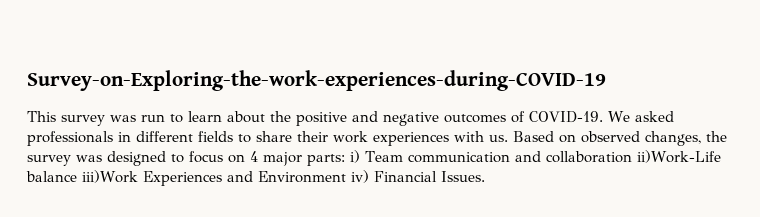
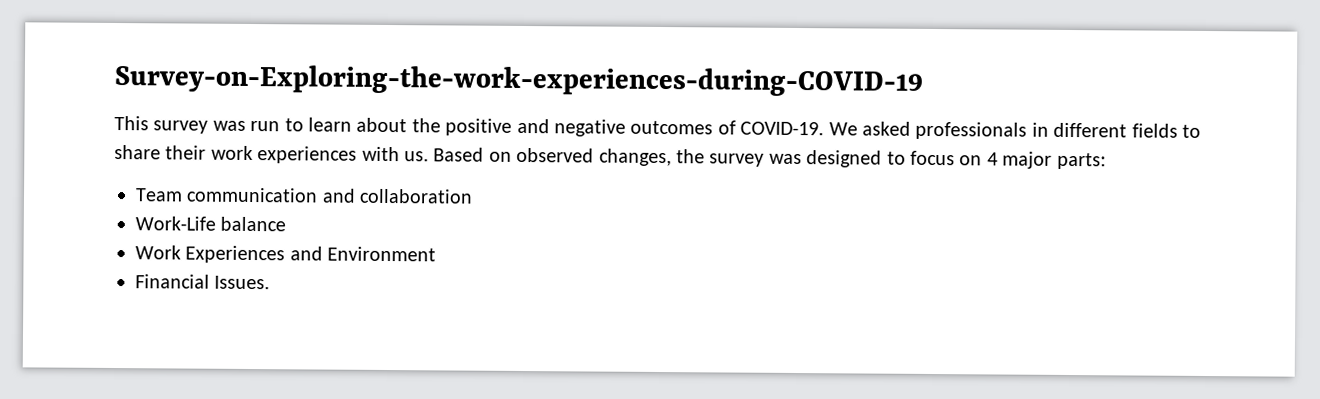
- Based on observed changes, the survey was designed to focus on 4 major parts: i) Team communication and collaboration ii)Work-Life balance iii)Work Experiences and Environment iv) Financial Issues.
+ Based on observed changes, the survey was designed to focus on 4 major parts:
+ Team communication and collaboration
+ Work-Life balance
+ Work Experiences and Environment
+ Financial Issues.

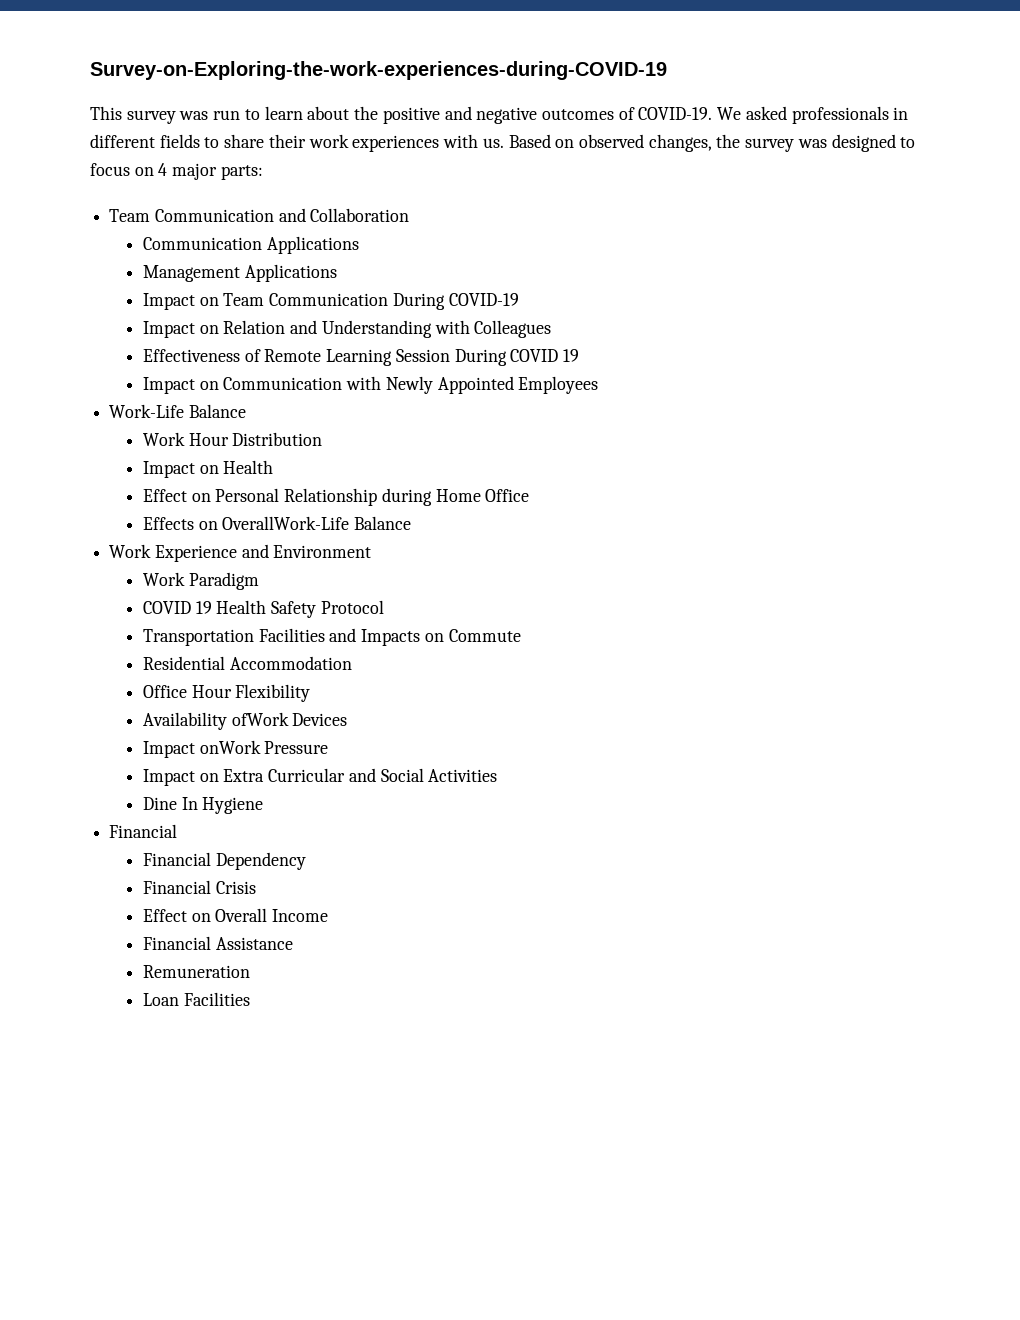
- Team communication and collaboration
+ Team Communication and Collaboration
+ Communication Applications
+ Management Applications
+ Impact on Team Communication During COVID-19
+ Impact on Relation and Understanding with Colleagues
+ Effectiveness of Remote Learning Session During COVID 19
+ Impact on Communication with Newly Appointed Employees
- Work-Life balance
- Work Experiences and Environment
- Financial Issues.
+ Work-Life Balance
+ Work Hour Distribution
+ Impact on Health
+ Effect on Personal Relationship during Home Office
+ Effects on OverallWork-Life Balance
+ Work Experience and Environment
+ Work Paradigm
+ COVID 19 Health Safety Protocol
+ Transportation Facilities and Impacts on Commute
+ Residential Accommodation
+ Office Hour Flexibility
+ Availability ofWork Devices
+ Impact onWork Pressure
+ Impact on Extra Curricular and Social Activities
+ Dine In Hygiene
+ Financial
+ Financial Dependency
+ Financial Crisis
+ Effect on Overall Income
+ Financial Assistance
+ Remuneration
+ Loan Facilities

